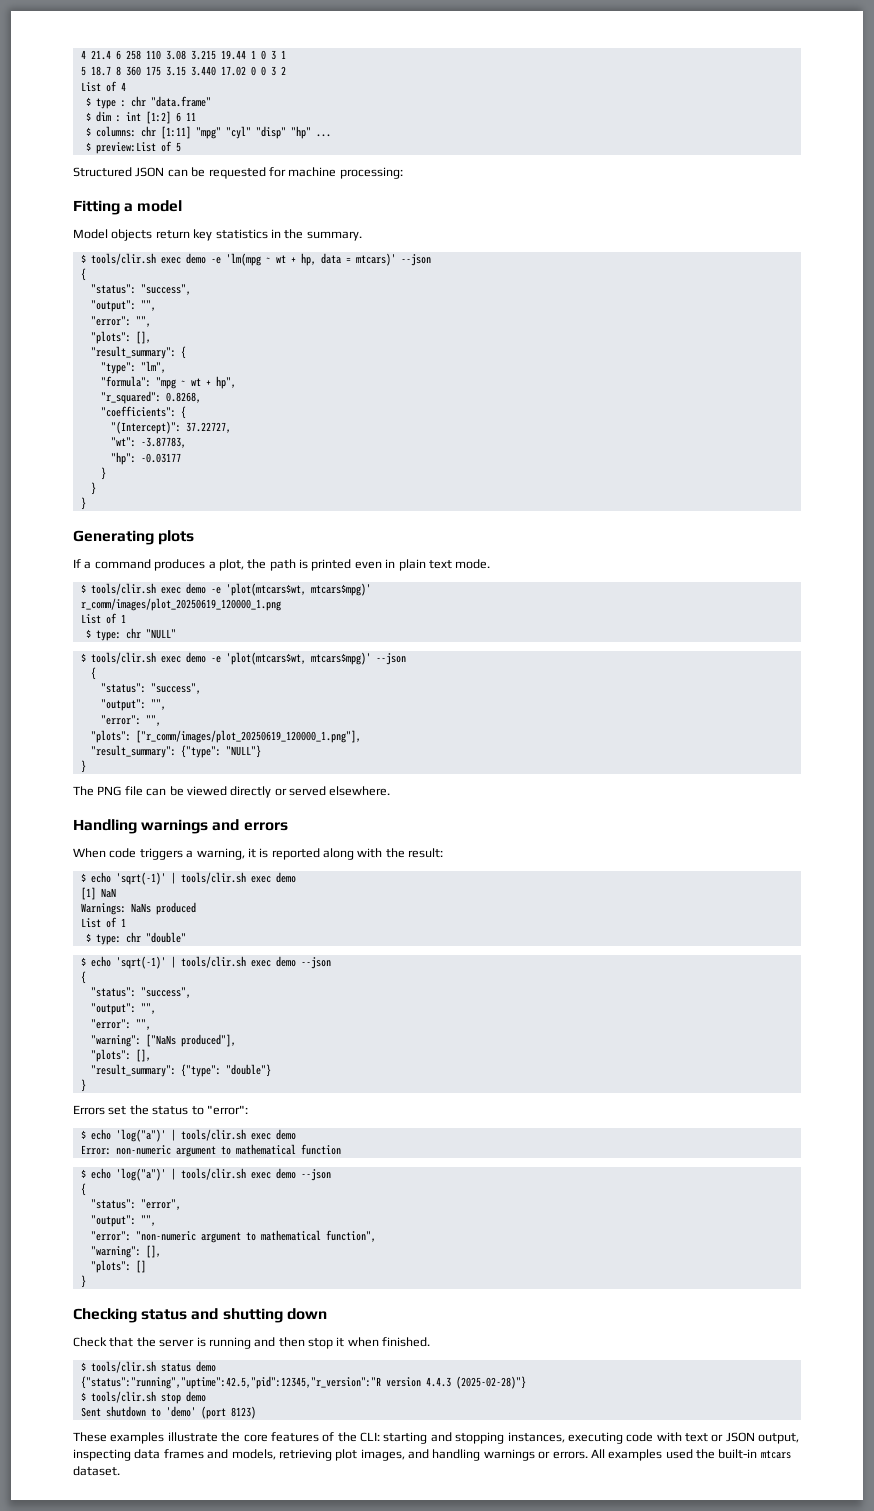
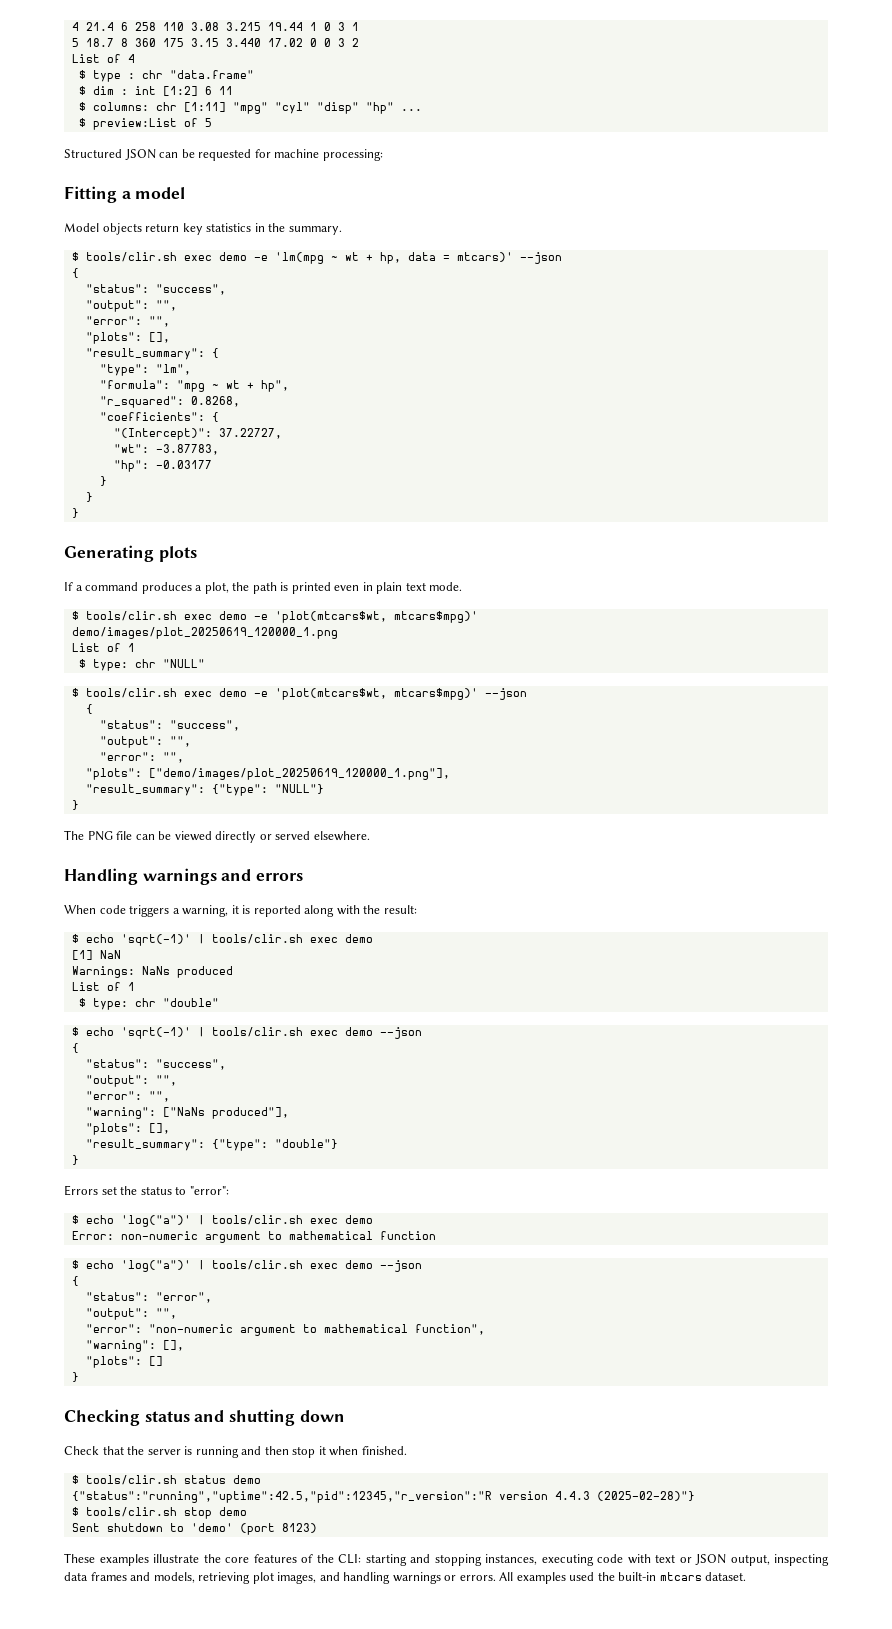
- r_comm/images/plot_20250619_120000_1.png
+ demo/images/plot_20250619_120000_1.png
- "plots": ["r_comm/images/plot_20250619_120000_1.png"],
+ "plots": ["demo/images/plot_20250619_120000_1.png"],

